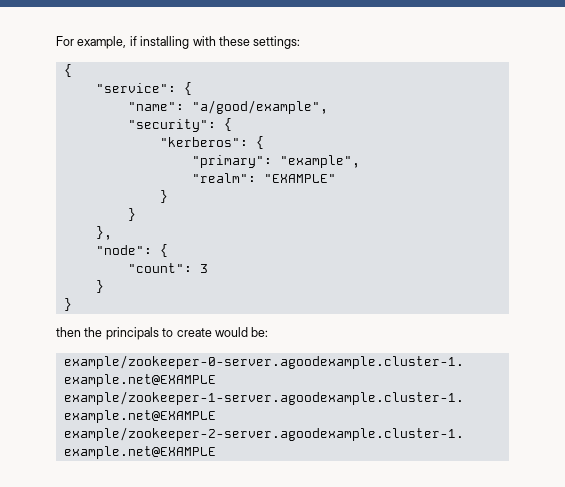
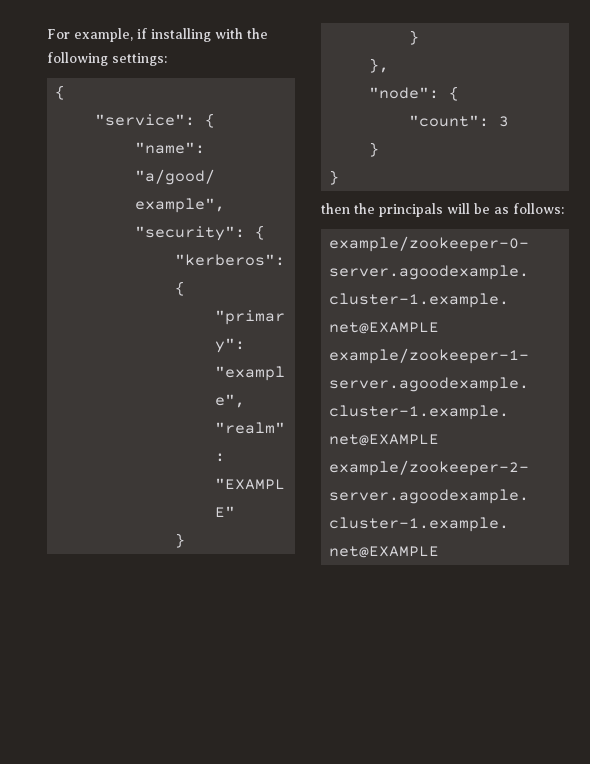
- For example, if installing with these settings:
+ For example, if installing with the following settings:
- then the principals to create would be:
+ then the principals will be as follows:

